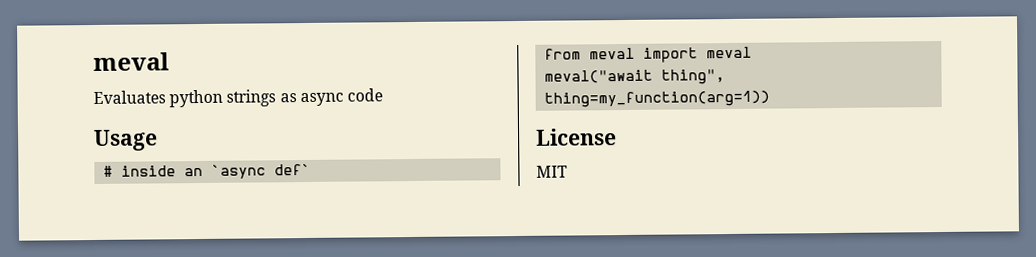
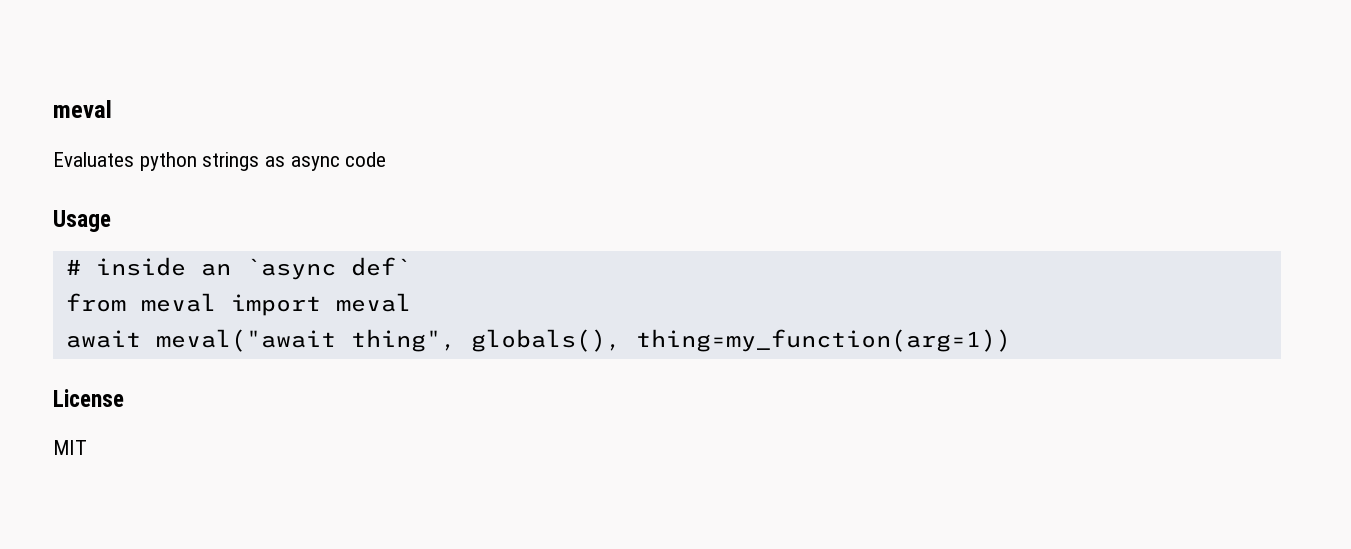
- meval("await thing", thing=my_function(arg=1))
+ await meval("await thing", globals(), thing=my_function(arg=1))

